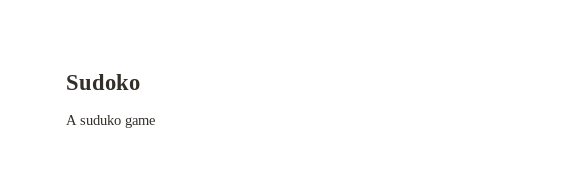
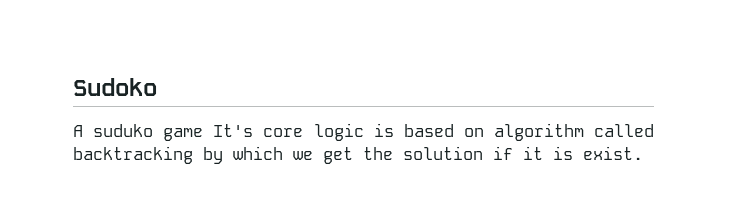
- A suduko game
+ A suduko game It's core logic is based on algorithm called backtracking by which we get the solution if it is exist.

